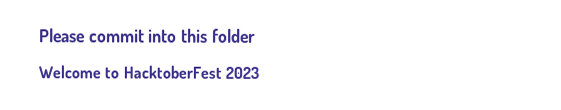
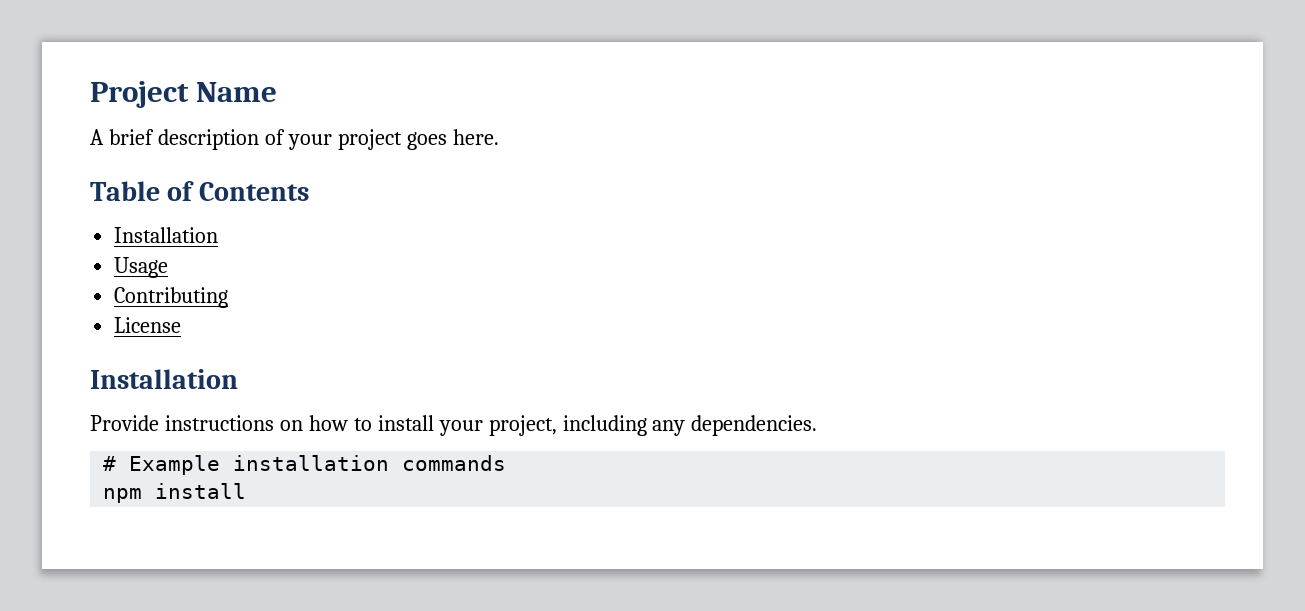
- Please commit into this folder
- Welcome to HacktoberFest 2023
+ Project Name
+ A brief description of your project goes here.
+ Table of Contents
+ Installation
+ Usage
+ Contributing
+ License
+ Installation
+ Provide instructions on how to install your project, including any dependencies.
+ # Example installation commands
+ npm install

